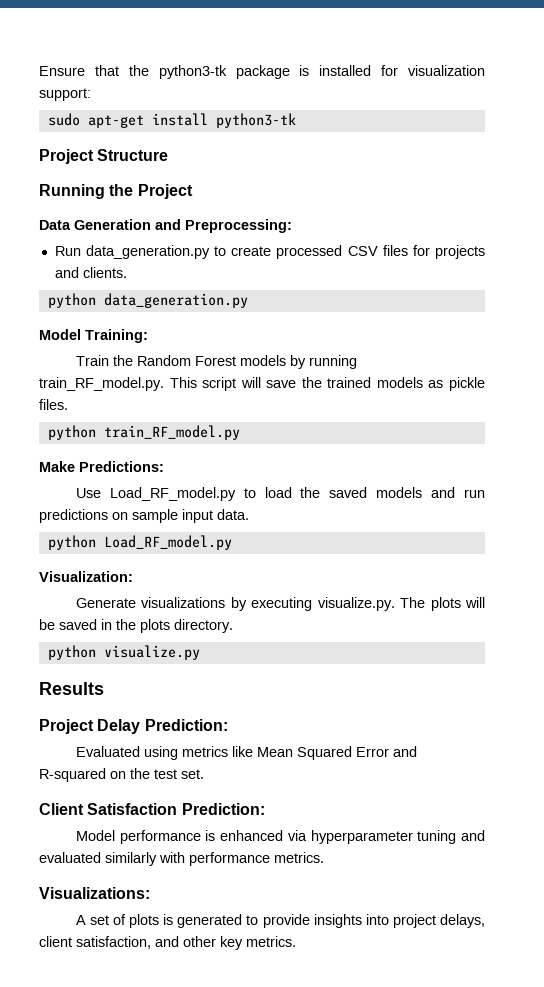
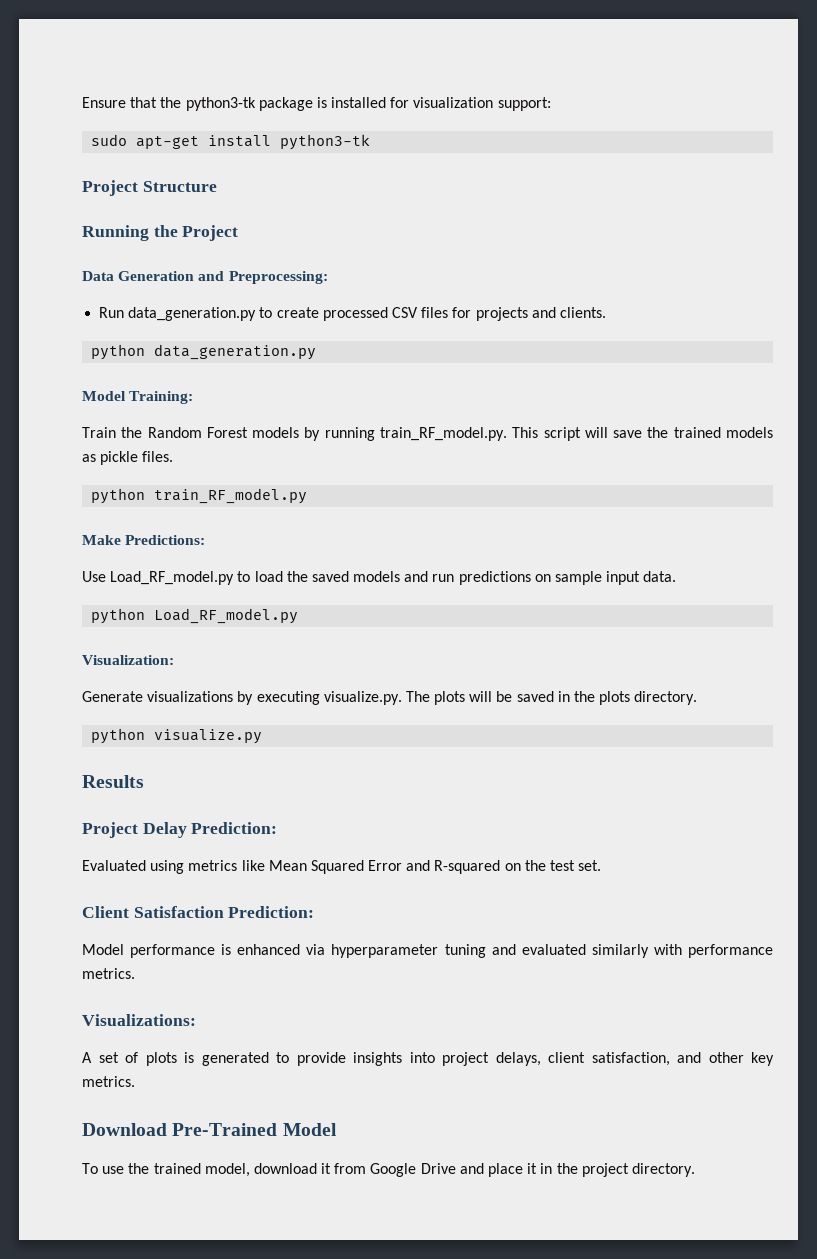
+ Download Pre-Trained Model
+ To use the trained model, download it from Google Drive and place it in the project directory.

